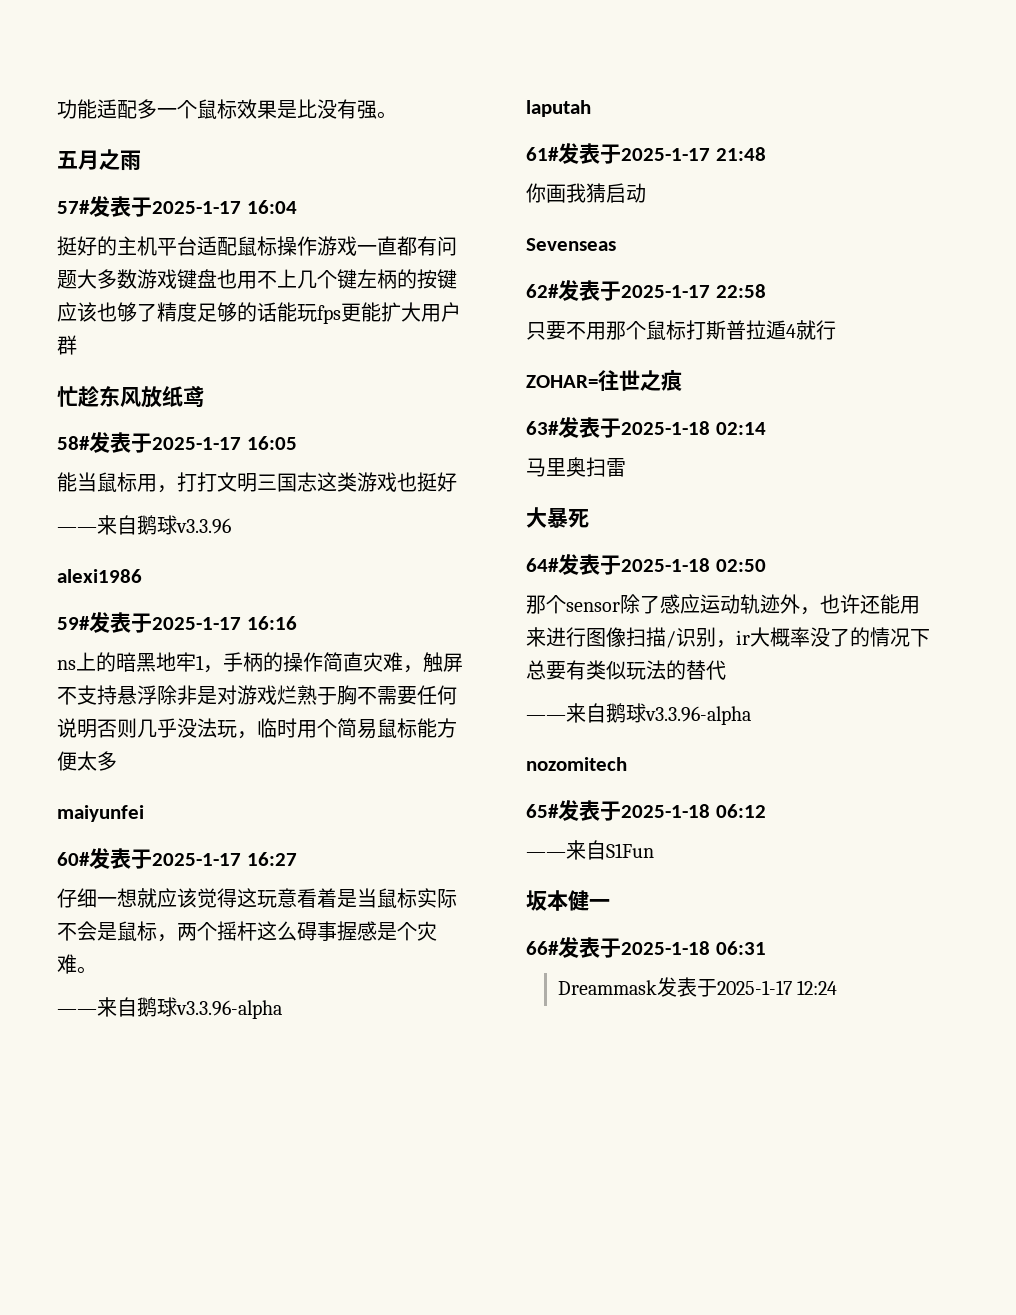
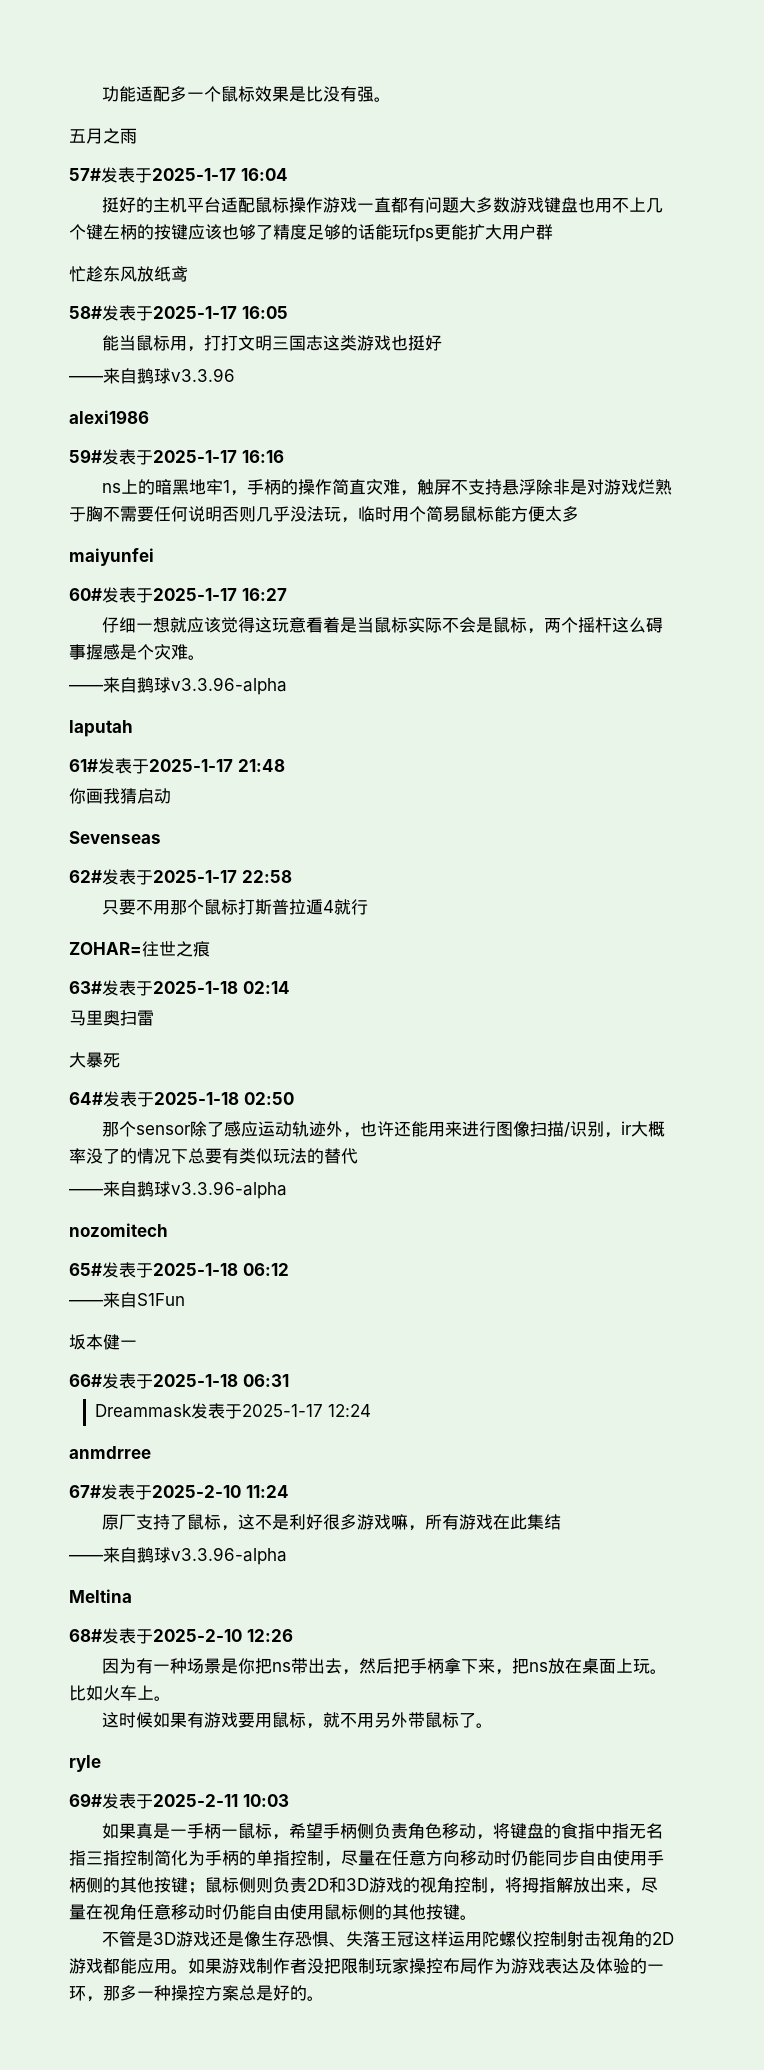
+ anmdrree
+ 67#发表于2025-2-10 11:24
+ 原厂支持了鼠标，这不是利好很多游戏嘛，所有游戏在此集结
+ ——来自鹅球v3.3.96-alpha
+ Meltina
+ 68#发表于2025-2-10 12:26
+ 因为有一种场景是你把ns带出去，然后把手柄拿下来，把ns放在桌面上玩。比如火车上。
+ 这时候如果有游戏要用鼠标，就不用另外带鼠标了。
+ ryle
+ 69#发表于2025-2-11 10:03
+ 如果真是一手柄一鼠标，希望手柄侧负责角色移动，将键盘的食指中指无名指三指控制简化为手柄的单指控制，尽量在任意方向移动时仍能同步自由使用手柄侧的其他按键；鼠标侧则负责2D和3D游戏的视角控制，将拇指解放出来，尽量在视角任意移动时仍能自由使用鼠标侧的其他按键。
+ 不管是3D游戏还是像生存恐惧、失落王冠这样运用陀螺仪控制射击视角的2D游戏都能应用。如果游戏制作者没把限制玩家操控布局作为游戏表达及体验的一环，那多一种操控方案总是好的。

